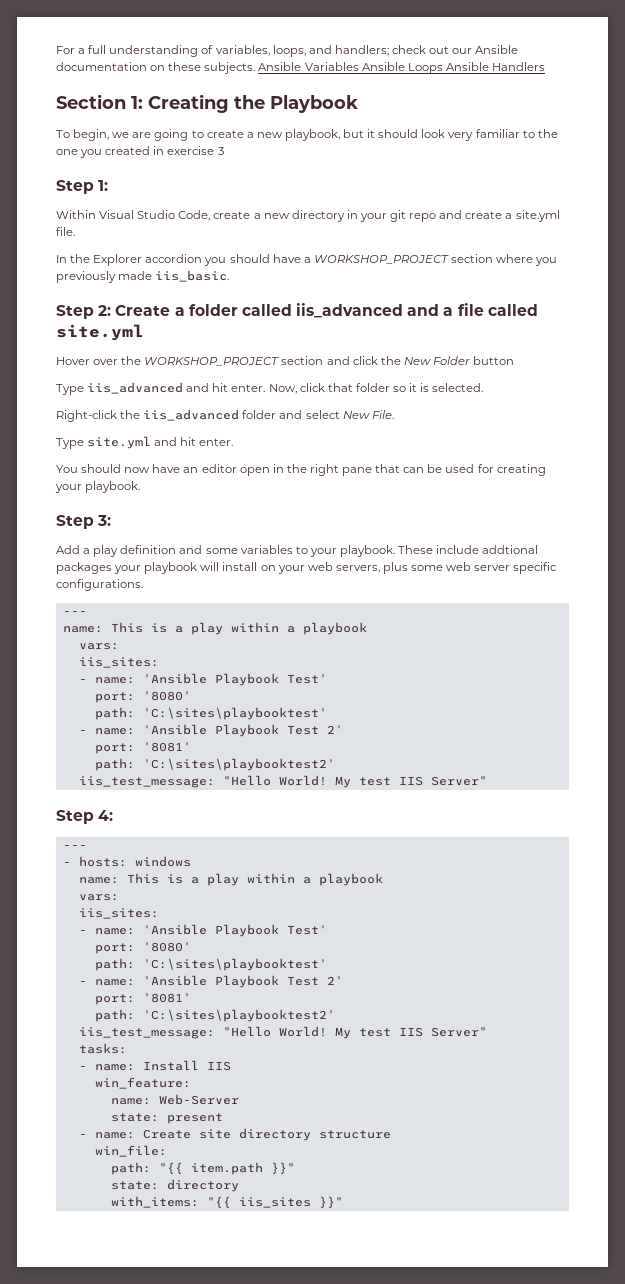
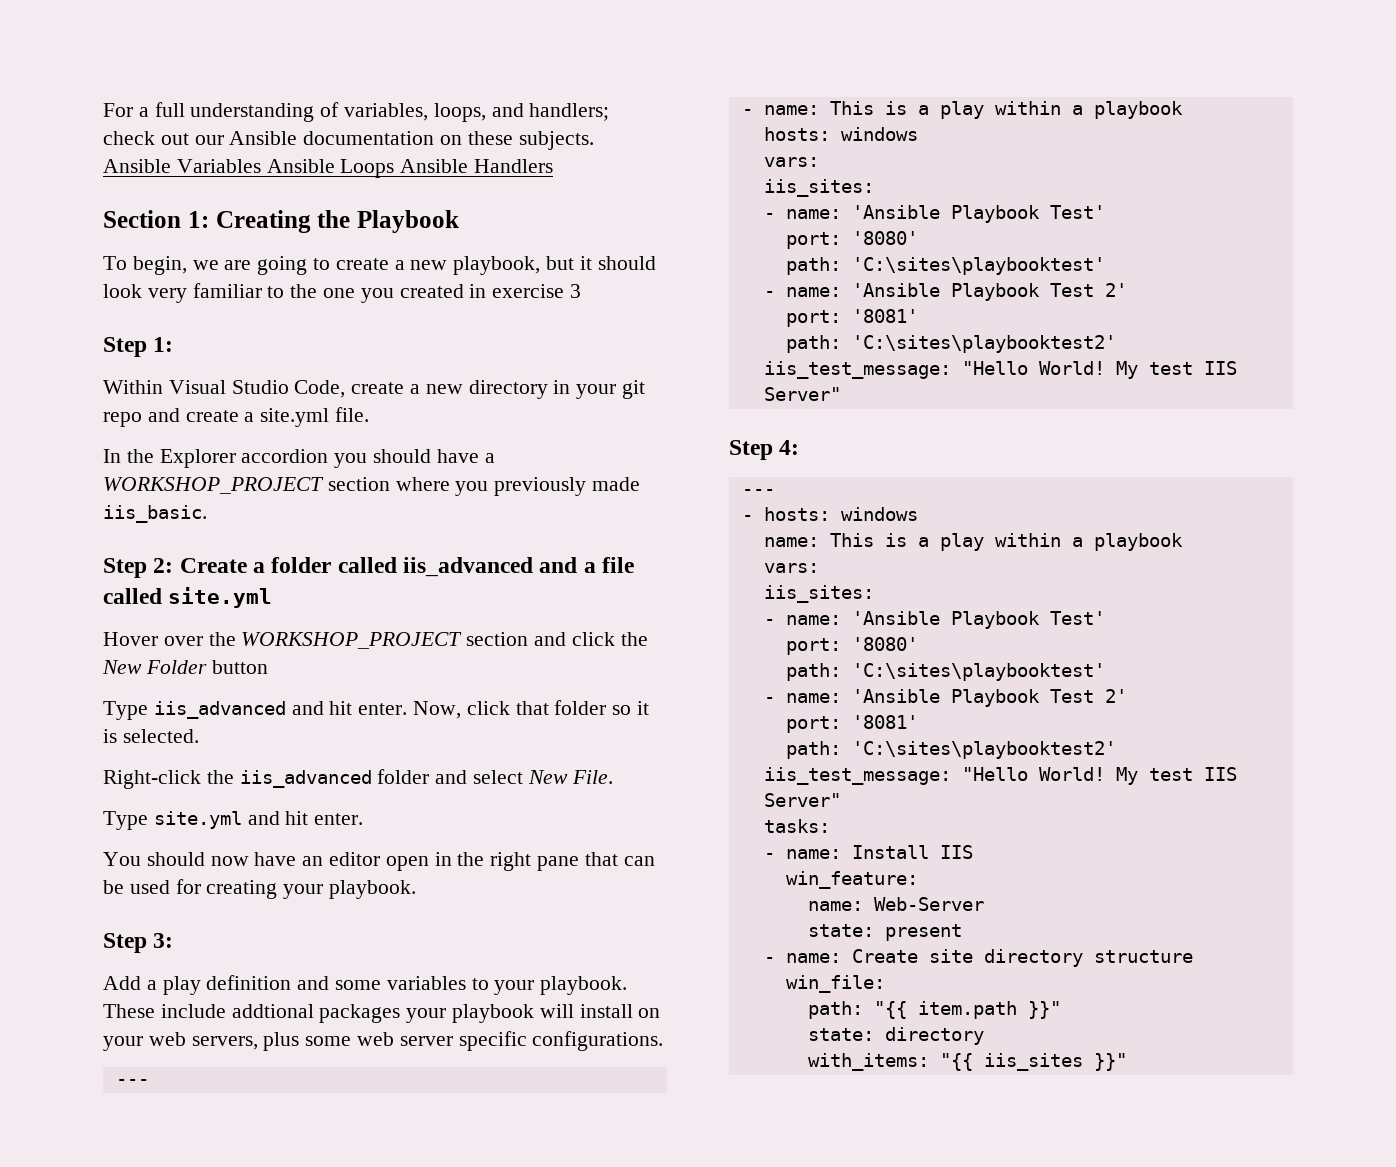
  These include addtional packages your playbook will install on your web servers, plus some web server specific configurations.
  ---
- name: This is a play within a playbook
+ - name: This is a play within a playbook
+ hosts: windows

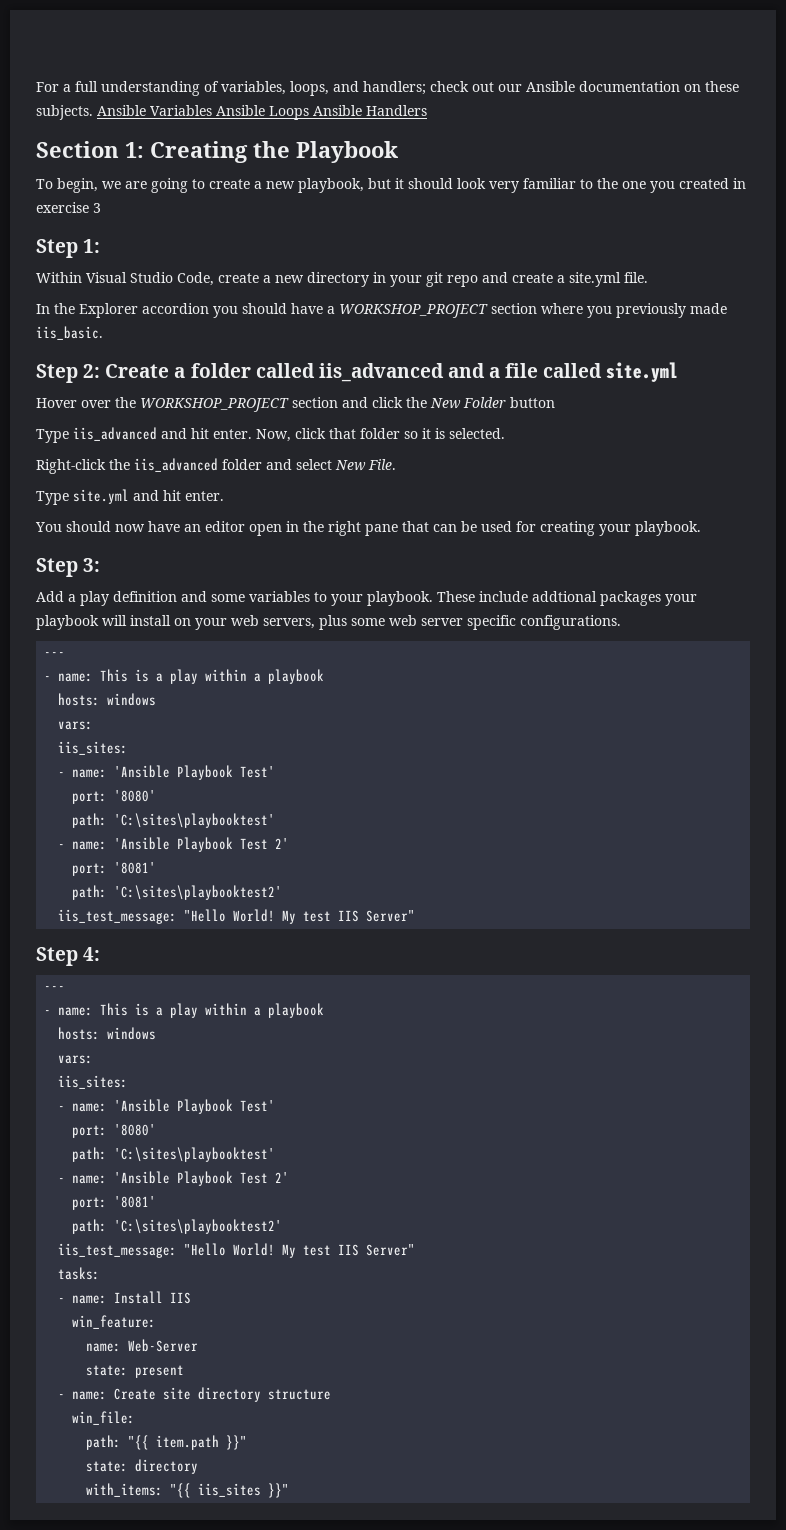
  Step 4:
  ---
- - hosts: windows
- name: This is a play within a playbook
+ - name: This is a play within a playbook
+ hosts: windows

